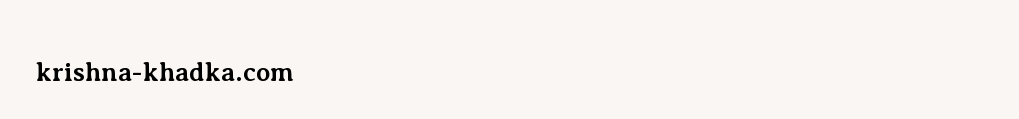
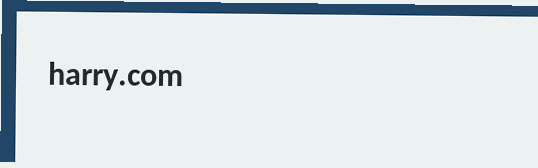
- krishna-khadka.com
+ harry.com

